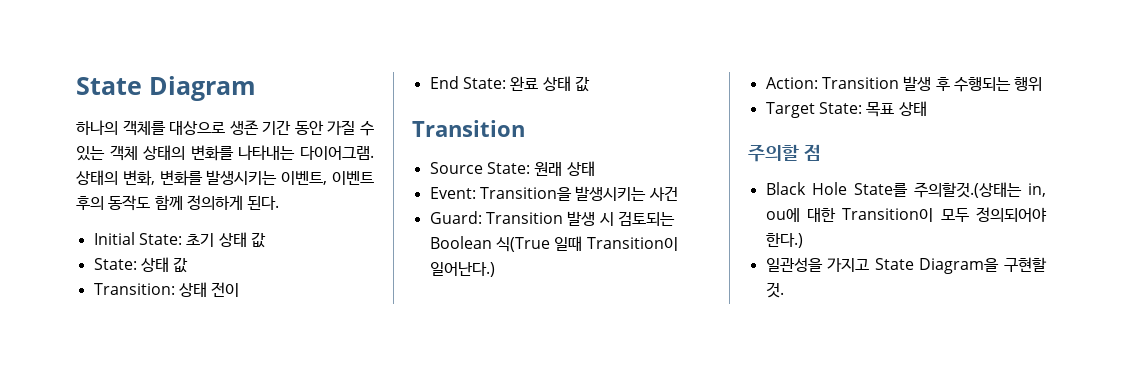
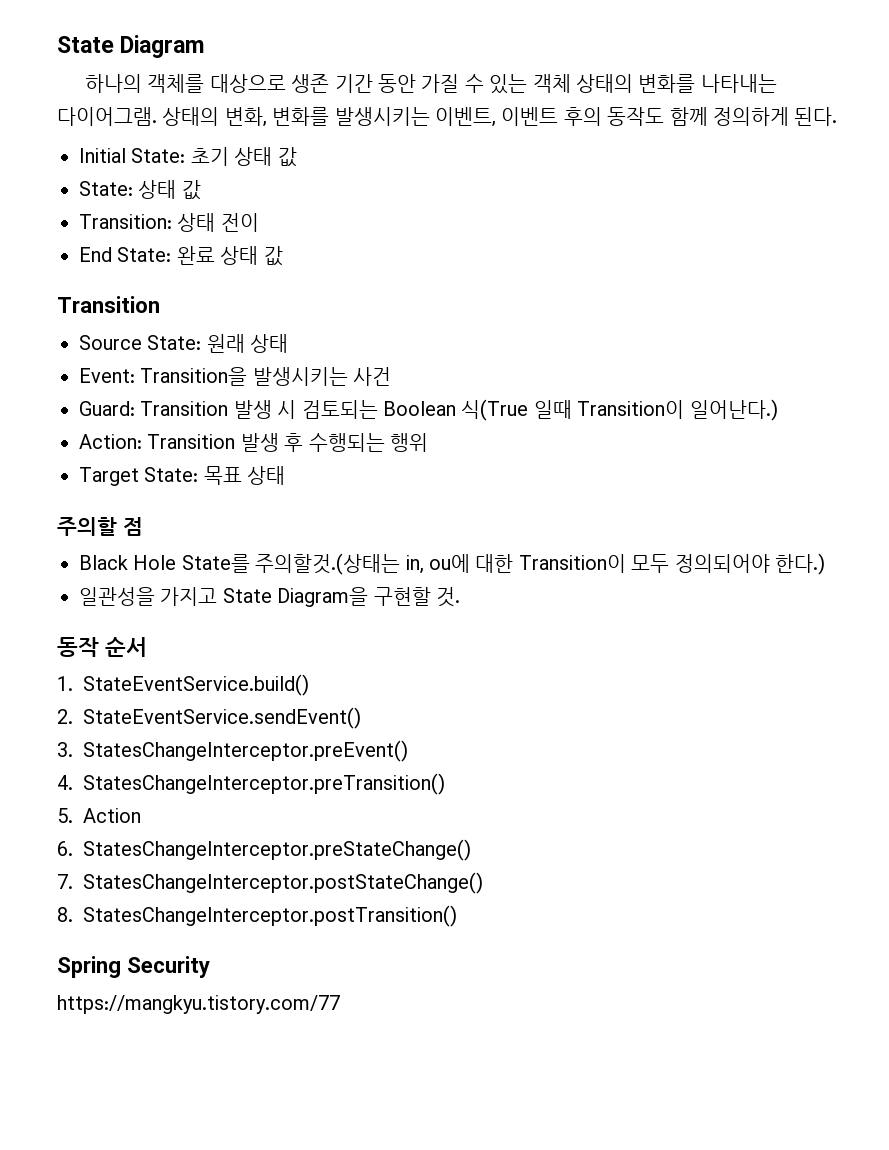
+ 동작 순서
+ 1. StateEventService.build()
+ 2. StateEventService.sendEvent()
+ 3. StatesChangeInterceptor.preEvent()
+ 4. StatesChangeInterceptor.preTransition()
+ 5. Action
+ 6. StatesChangeInterceptor.preStateChange()
+ 7. StatesChangeInterceptor.postStateChange()
+ 8. StatesChangeInterceptor.postTransition()
+ Spring Security
+ https://mangkyu.tistory.com/77

